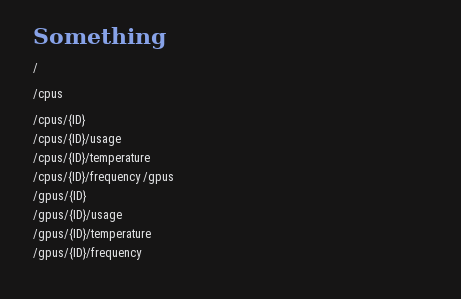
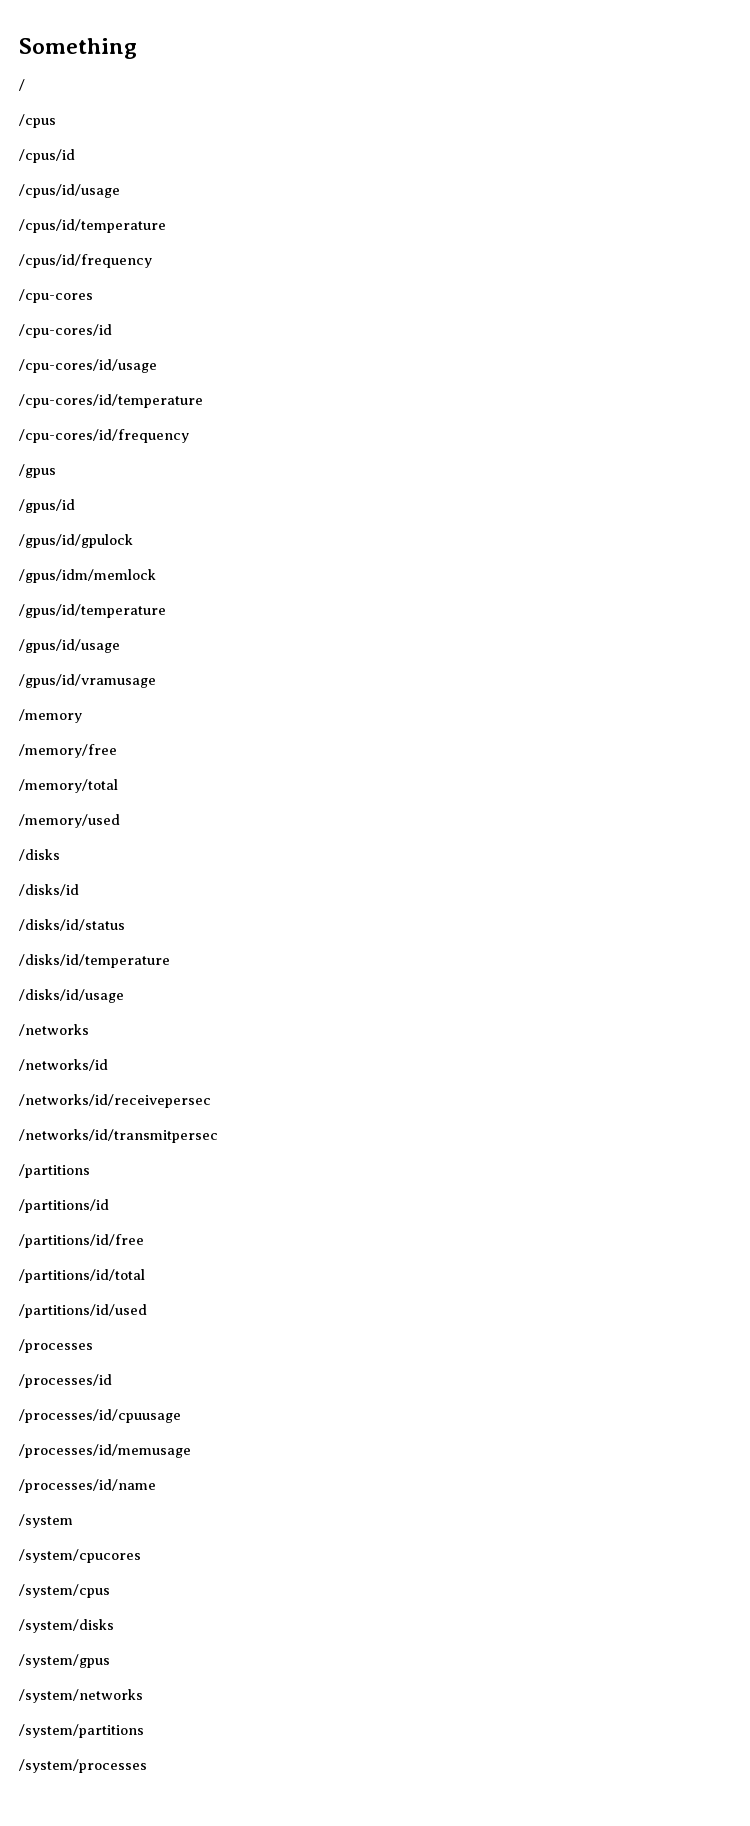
- /cpus/{ID}
- /cpus/{ID}/usage
- /cpus/{ID}/temperature
- /cpus/{ID}/frequency /gpus
- /gpus/{ID}
- /gpus/{ID}/usage
- /gpus/{ID}/temperature
- /gpus/{ID}/frequency
+ /cpus/id
+ /cpus/id/usage
+ /cpus/id/temperature
+ /cpus/id/frequency
+ /cpu-cores
+ /cpu-cores/id
+ /cpu-cores/id/usage
+ /cpu-cores/id/temperature
+ /cpu-cores/id/frequency
+ /gpus
+ /gpus/id
+ /gpus/id/gpulock
+ /gpus/idm/memlock
+ /gpus/id/temperature
+ /gpus/id/usage
+ /gpus/id/vramusage
+ /memory
+ /memory/free
+ /memory/total
+ /memory/used
+ /disks
+ /disks/id
+ /disks/id/status
+ /disks/id/temperature
+ /disks/id/usage
+ /networks
+ /networks/id
+ /networks/id/receivepersec
+ /networks/id/transmitpersec
+ /partitions
+ /partitions/id
+ /partitions/id/free
+ /partitions/id/total
+ /partitions/id/used
+ /processes
+ /processes/id
+ /processes/id/cpuusage
+ /processes/id/memusage
+ /processes/id/name
+ /system
+ /system/cpucores
+ /system/cpus
+ /system/disks
+ /system/gpus
+ /system/networks
+ /system/partitions
+ /system/processes

